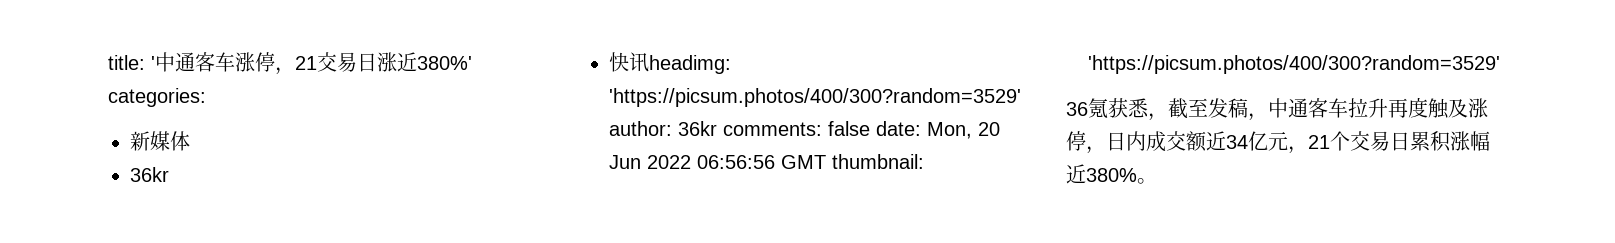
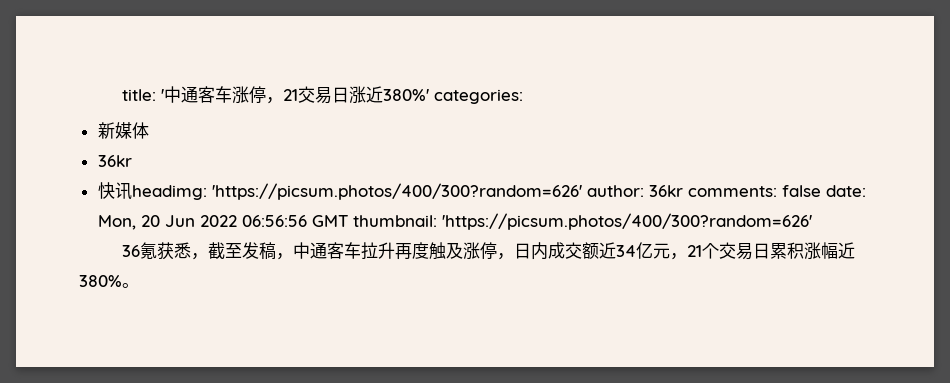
- 快讯headimg: 'https://picsum.photos/400/300?random=3529' author: 36kr comments: false date: Mon, 20 Jun 2022 06:56:56 GMT thumbnail: 'https://picsum.photos/400/300?random=3529'
+ 快讯headimg: 'https://picsum.photos/400/300?random=626' author: 36kr comments: false date: Mon, 20 Jun 2022 06:56:56 GMT thumbnail: 'https://picsum.photos/400/300?random=626'

